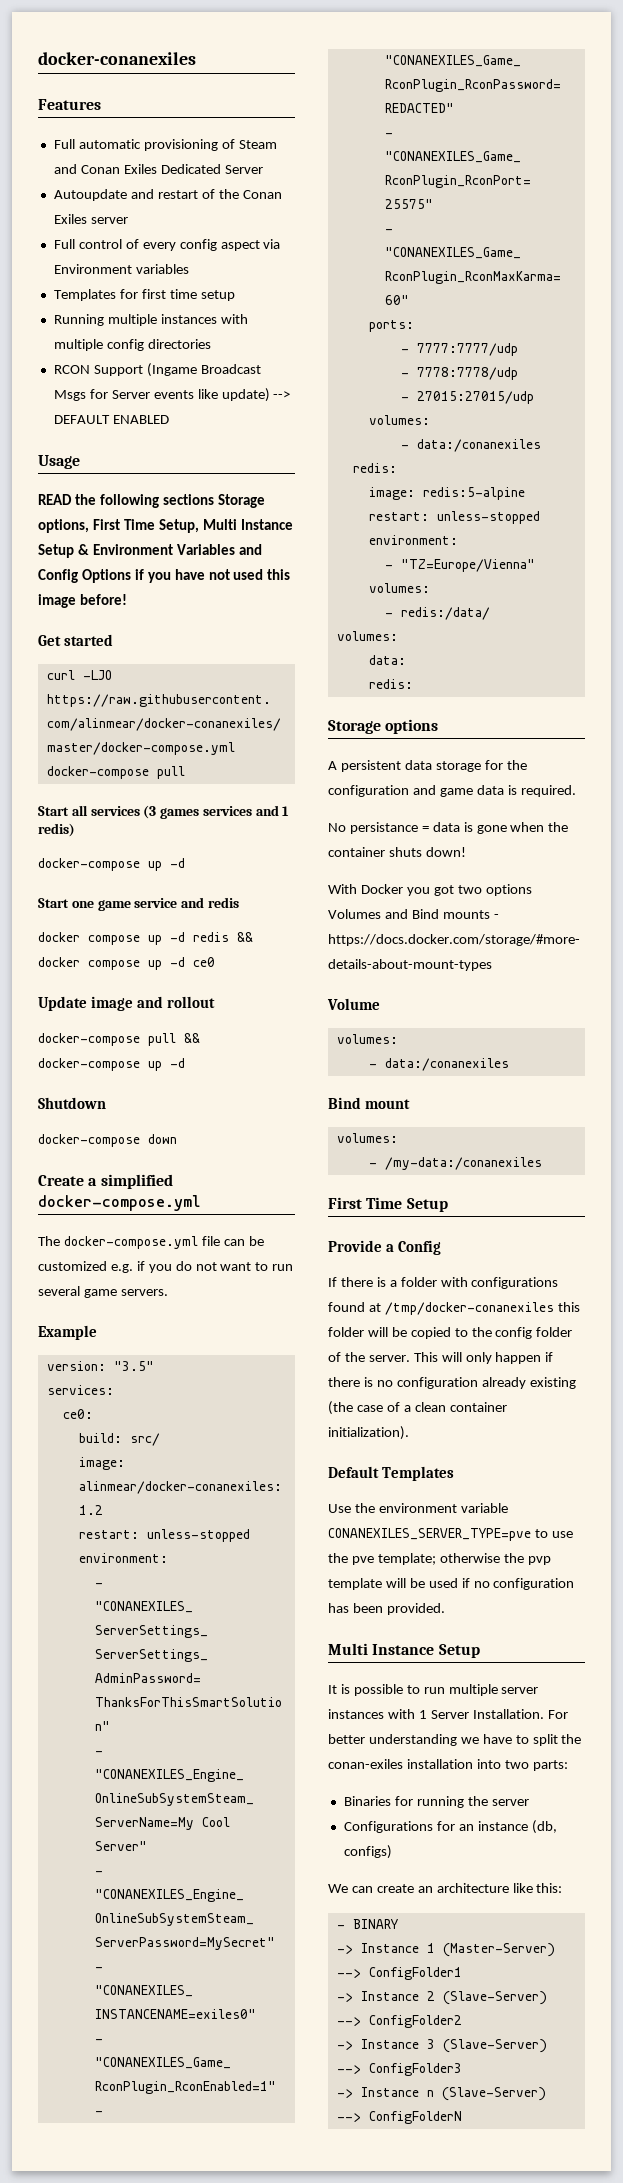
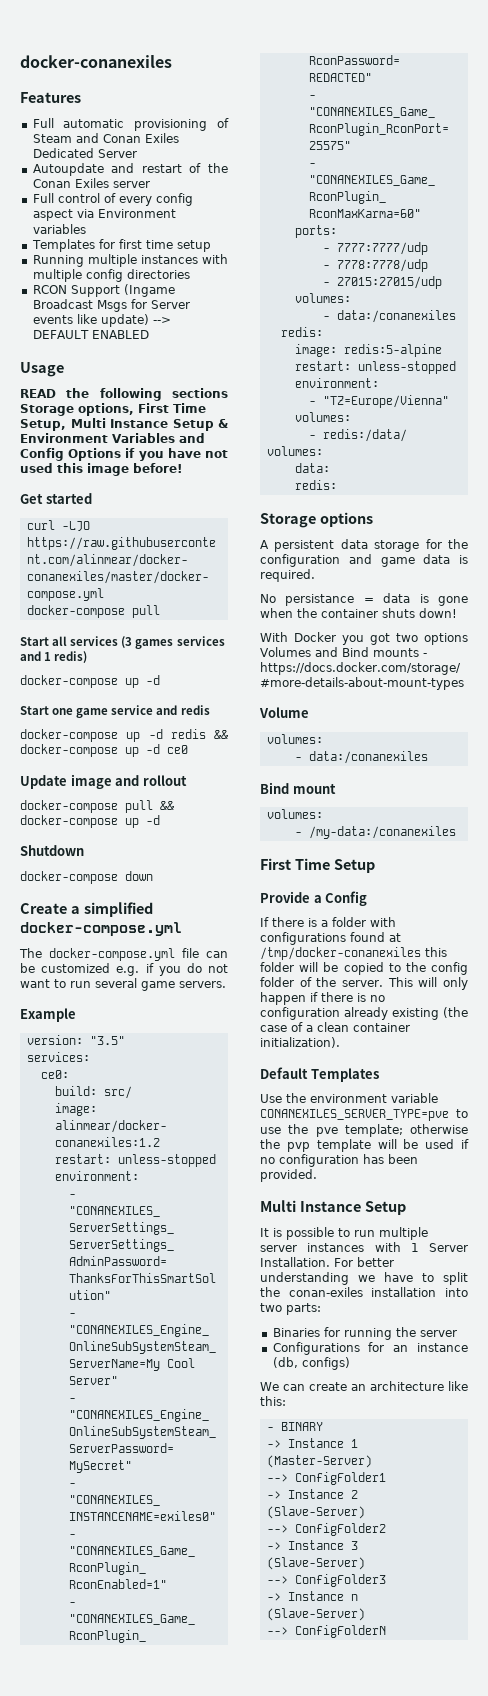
- docker compose up -d redis && docker compose up -d ce0
+ docker-compose up -d redis && docker-compose up -d ce0

